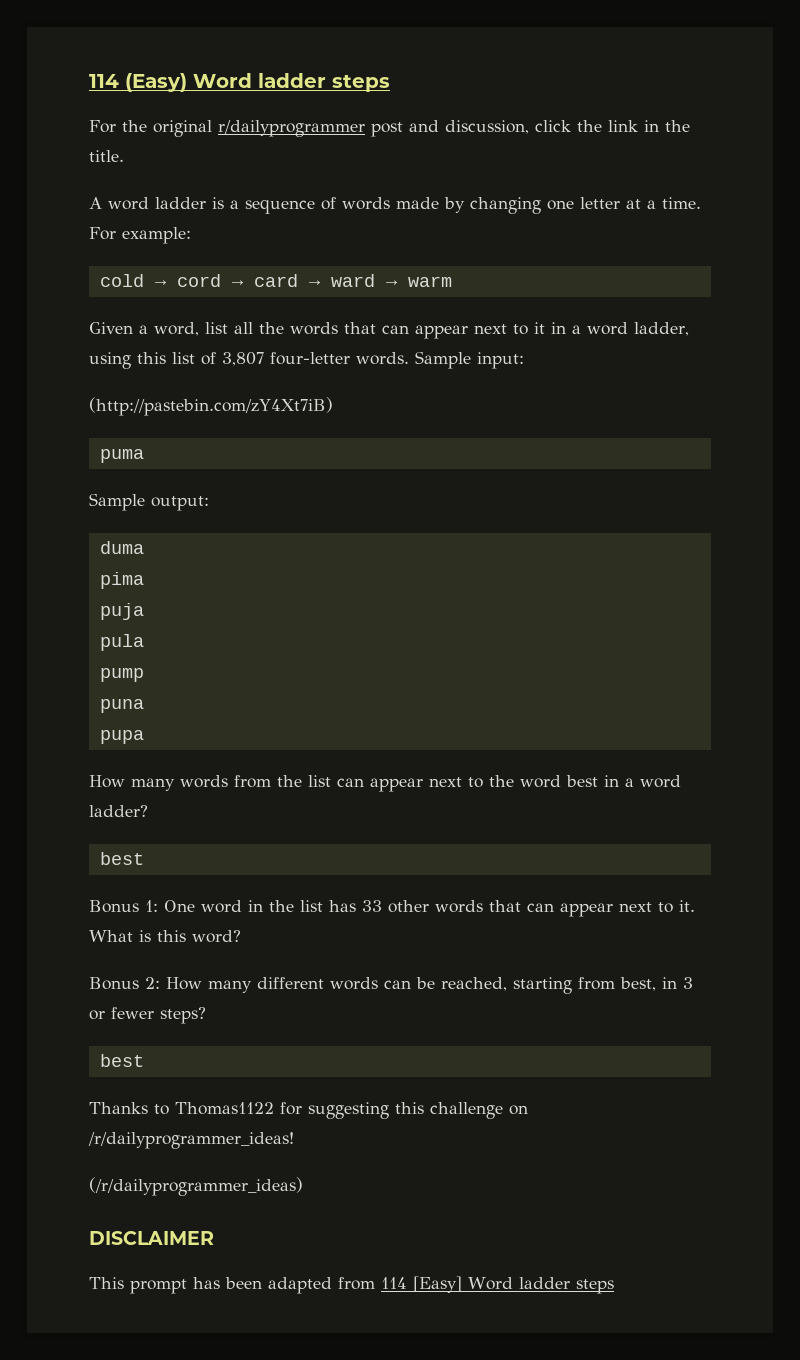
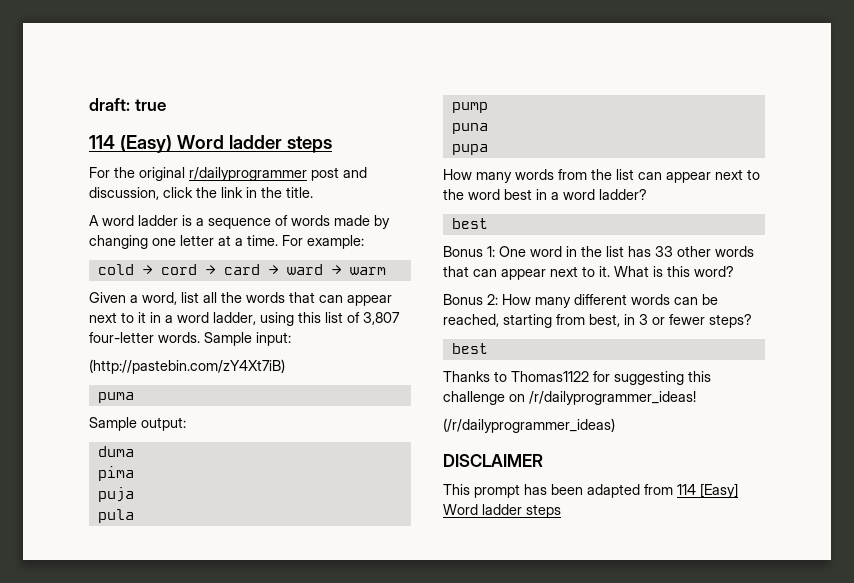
+ draft: true

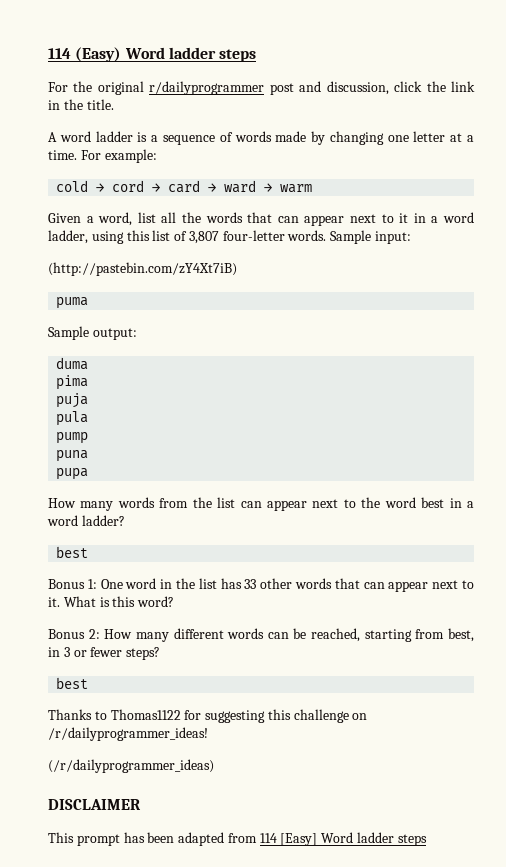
- draft: true

